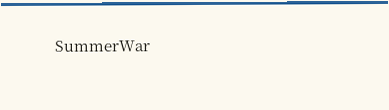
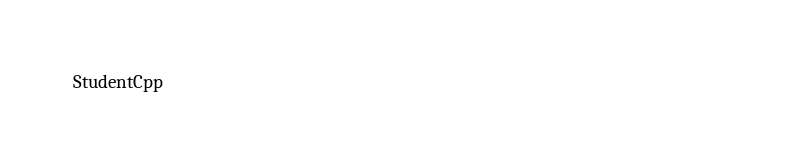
- SummerWar
+ StudentCpp

